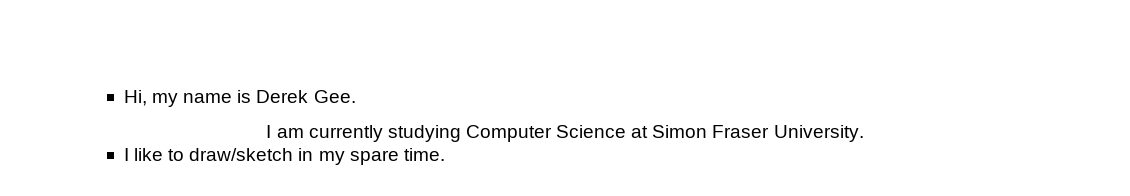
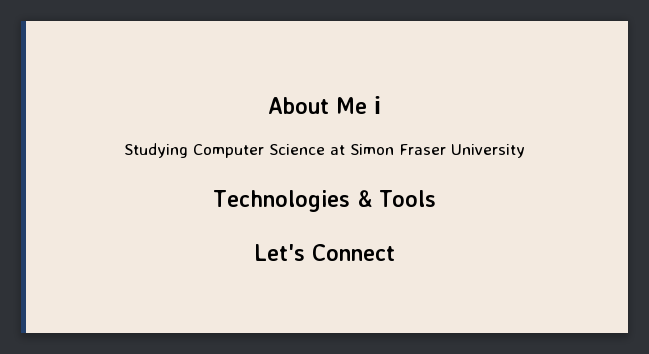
- Hi, my name is Derek Gee.
- I am currently studying Computer Science at Simon Fraser University.
- I like to draw/sketch in my spare time.
+ About Me ℹ
+ Studying Computer Science at Simon Fraser University
+ Technologies & Tools
+ Let's Connect

